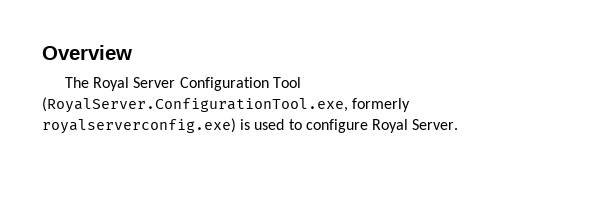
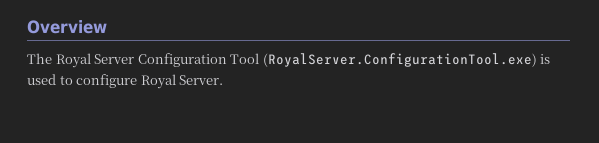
- The Royal Server Configuration Tool (RoyalServer.ConfigurationTool.exe, formerly royalserverconfig.exe) is used to configure Royal Server.
+ The Royal Server Configuration Tool (RoyalServer.ConfigurationTool.exe) is used to configure Royal Server.

